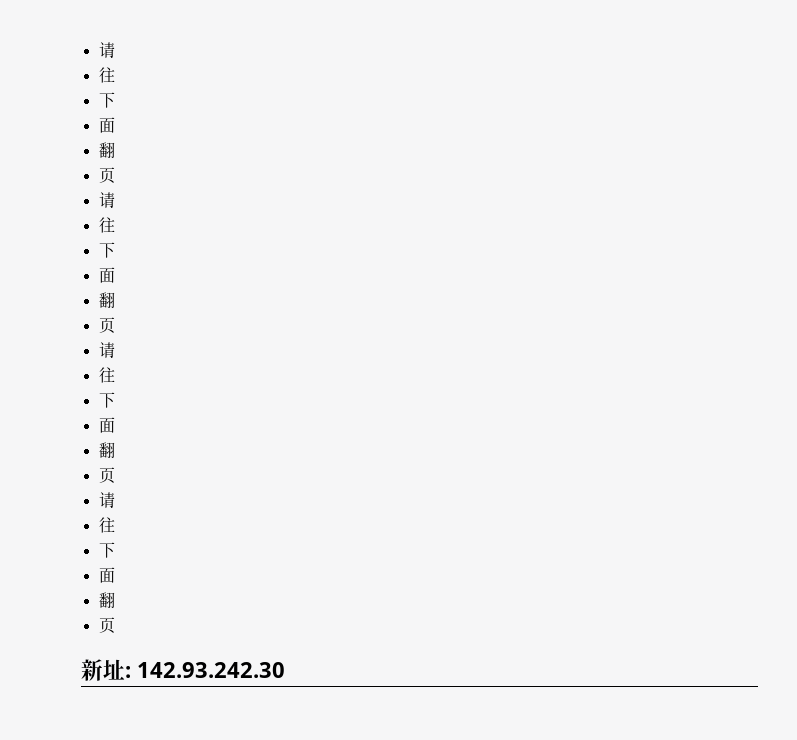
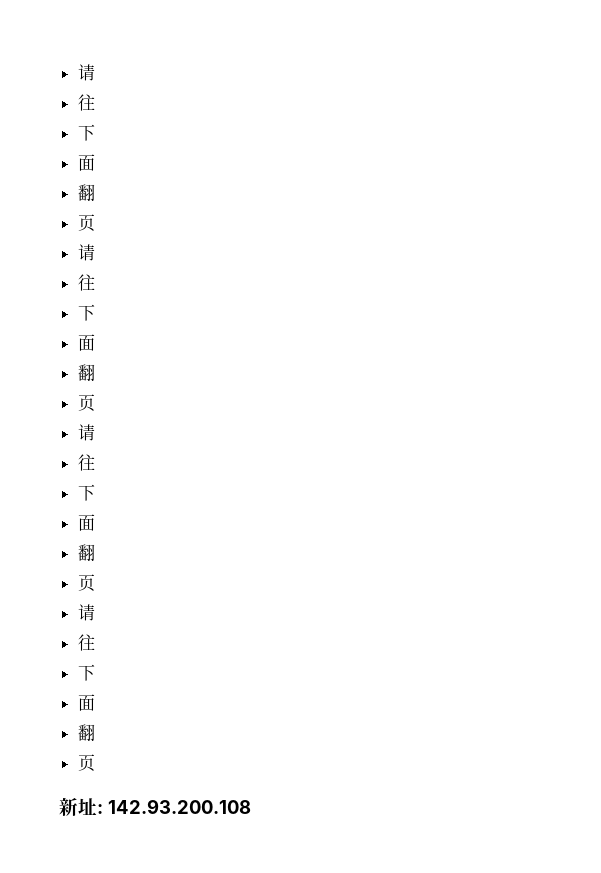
- 新址: 142.93.242.30
+ 新址: 142.93.200.108

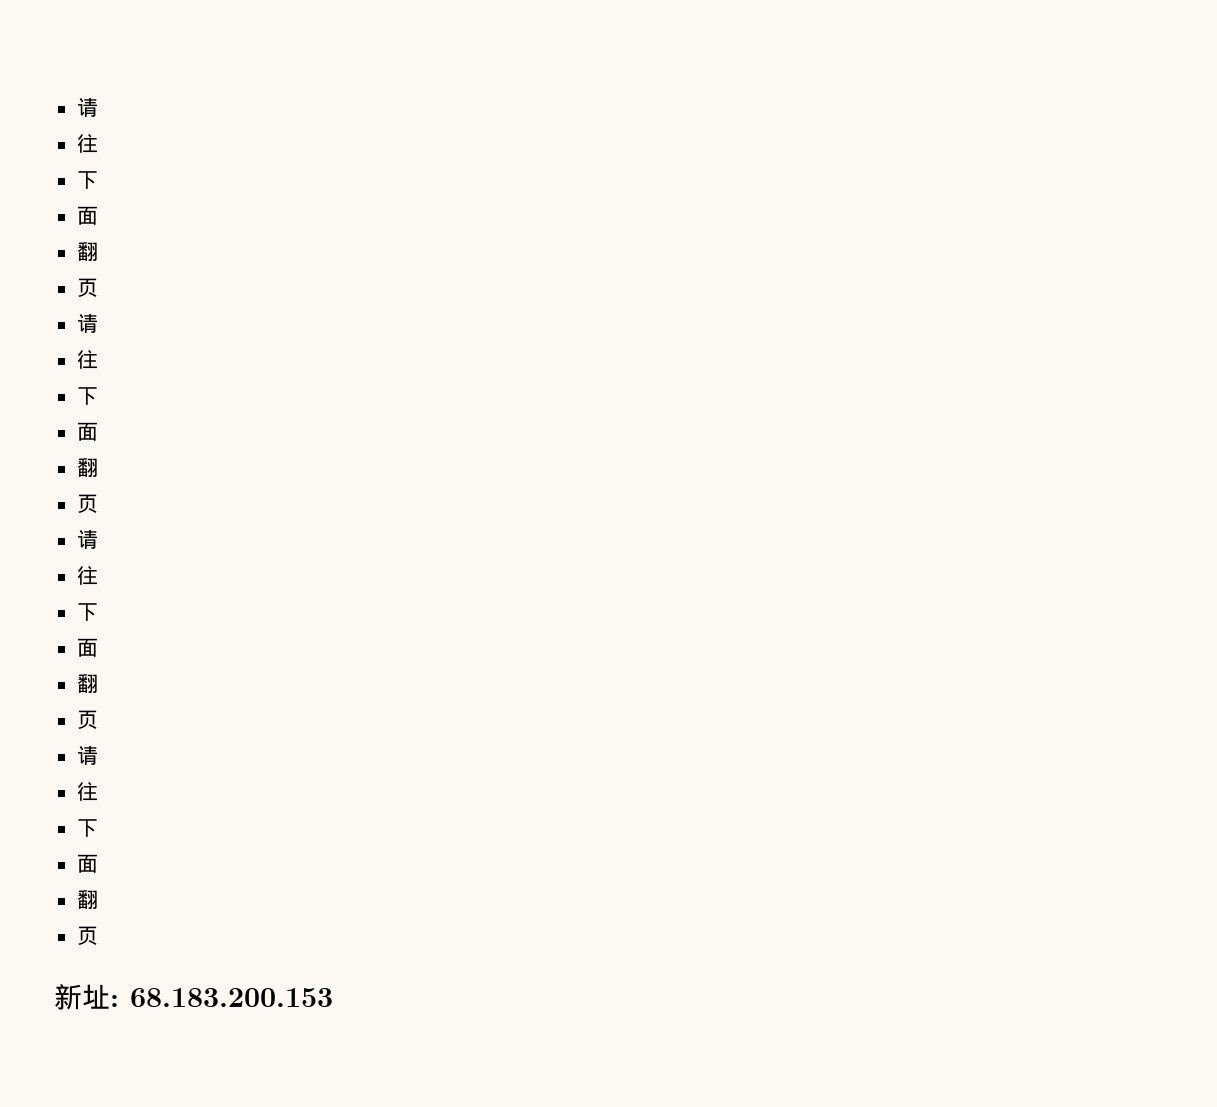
- 新址: 142.93.200.108
+ 新址: 68.183.200.153

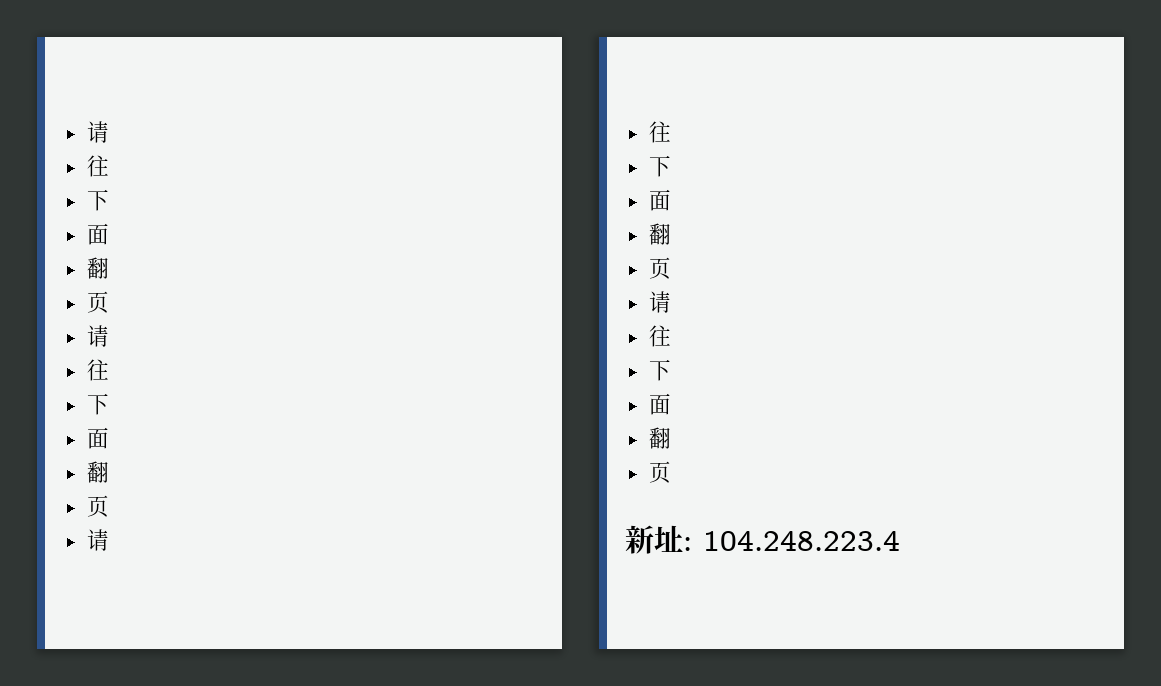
- 新址: 68.183.200.153
+ 新址: 104.248.223.4

